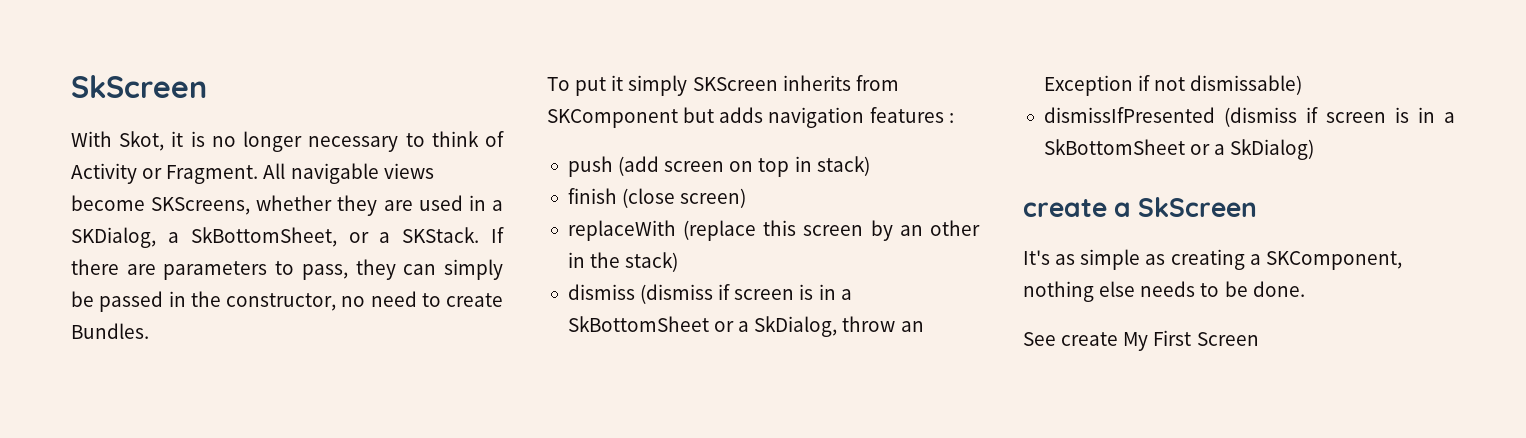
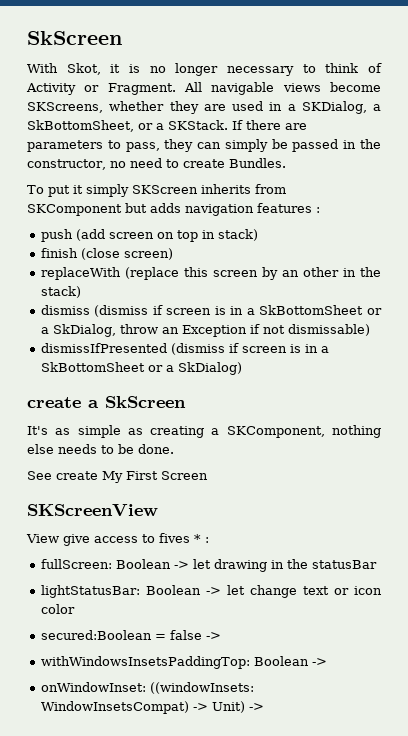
+ SKScreenView
+ View give access to fives * :
+ fullScreen: Boolean -> let drawing in the statusBar
+ lightStatusBar: Boolean -> let change text or icon color
+ secured:Boolean = false ->
+ withWindowsInsetsPaddingTop: Boolean ->
+ onWindowInset: ((windowInsets: WindowInsetsCompat) -> Unit) ->

